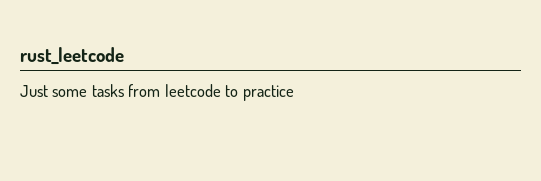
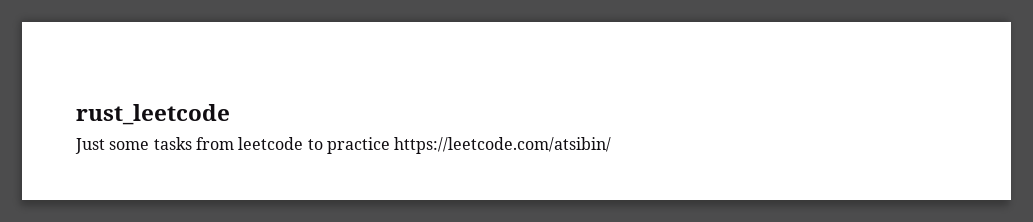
- Just some tasks from leetcode to practice
+ Just some tasks from leetcode to practice https://leetcode.com/atsibin/

